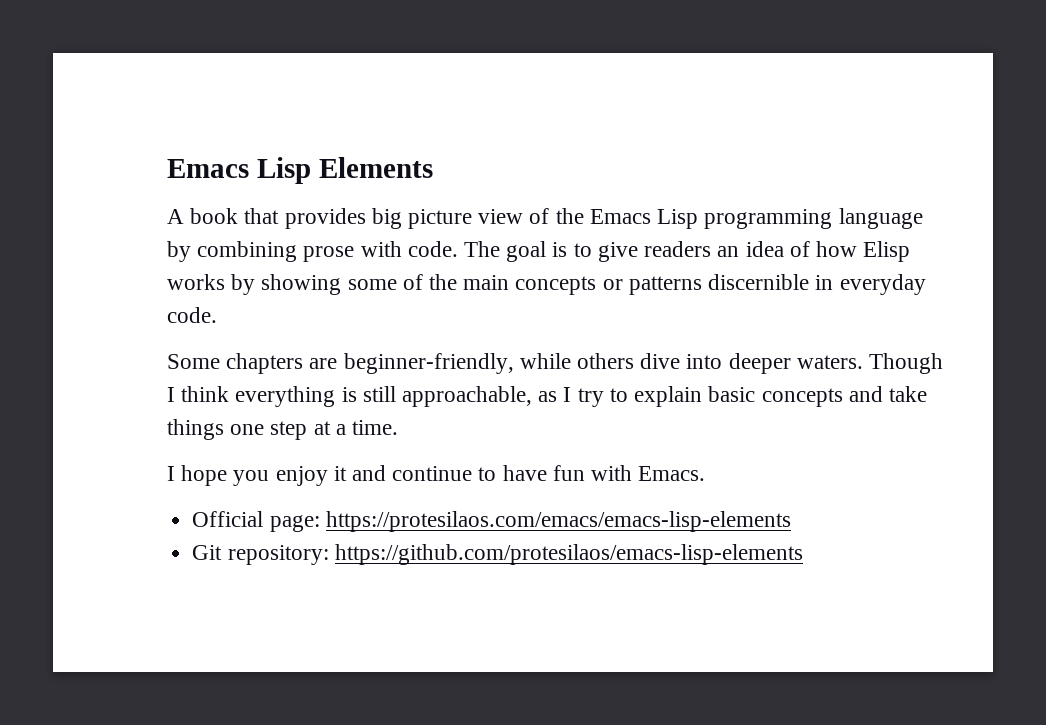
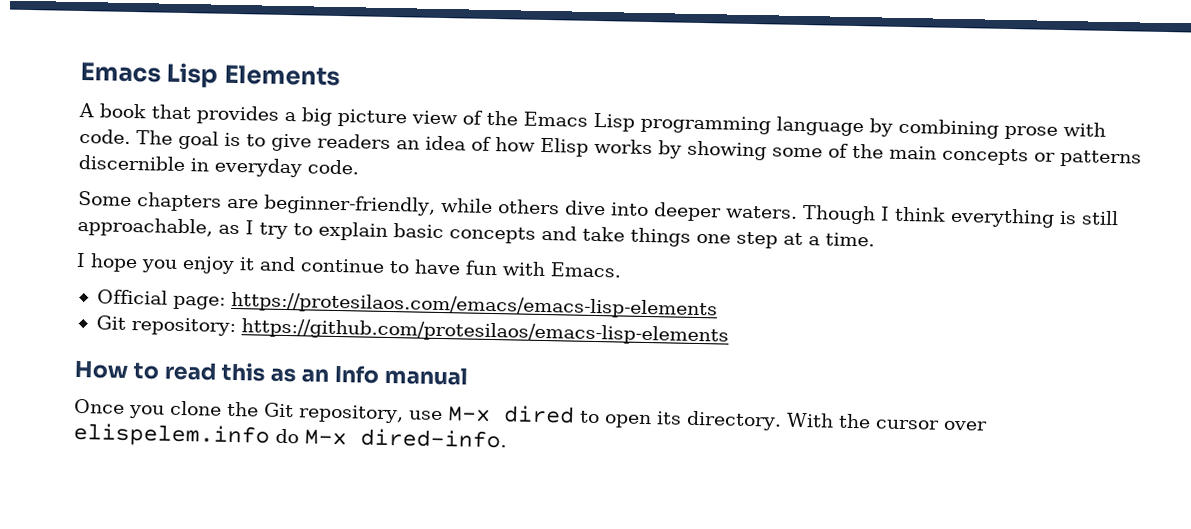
- A book that provides big picture view of the Emacs Lisp programming language by combining prose with code.
+ A book that provides a big picture view of the Emacs Lisp programming language by combining prose with code.
+ How to read this as an Info manual
+ Once you clone the Git repository, use M-x dired to open its directory. With the cursor over elispelem.info do M-x dired-info.

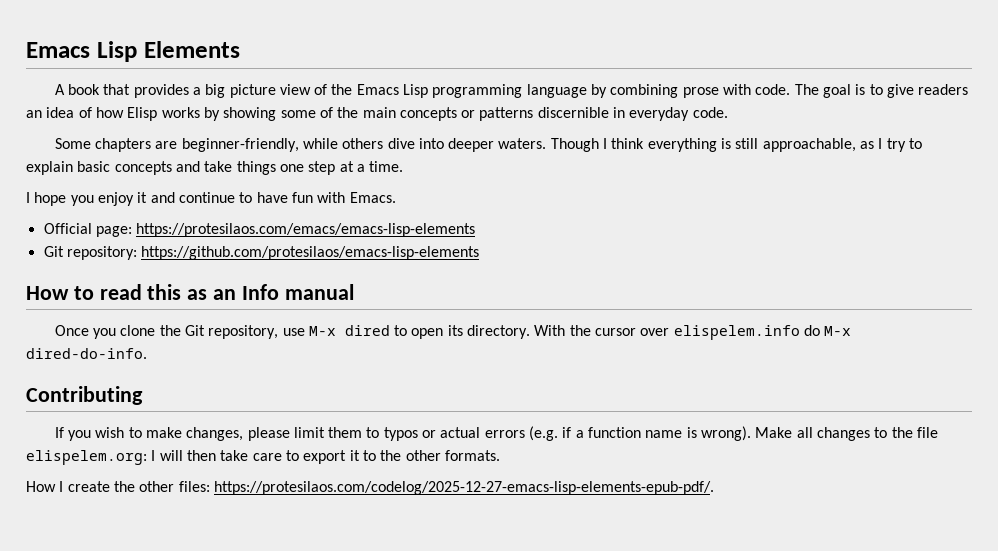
- With the cursor over elispelem.info do M-x dired-info.
+ With the cursor over elispelem.info do M-x dired-do-info.
+ Contributing
+ If you wish to make changes, please limit them to typos or actual errors (e.g. if a function name is wrong). Make all changes to the file elispelem.org: I will then take care to export it to the other formats.
+ How I create the other files: https://protesilaos.com/codelog/2025-12-27-emacs-lisp-elements-epub-pdf/.

